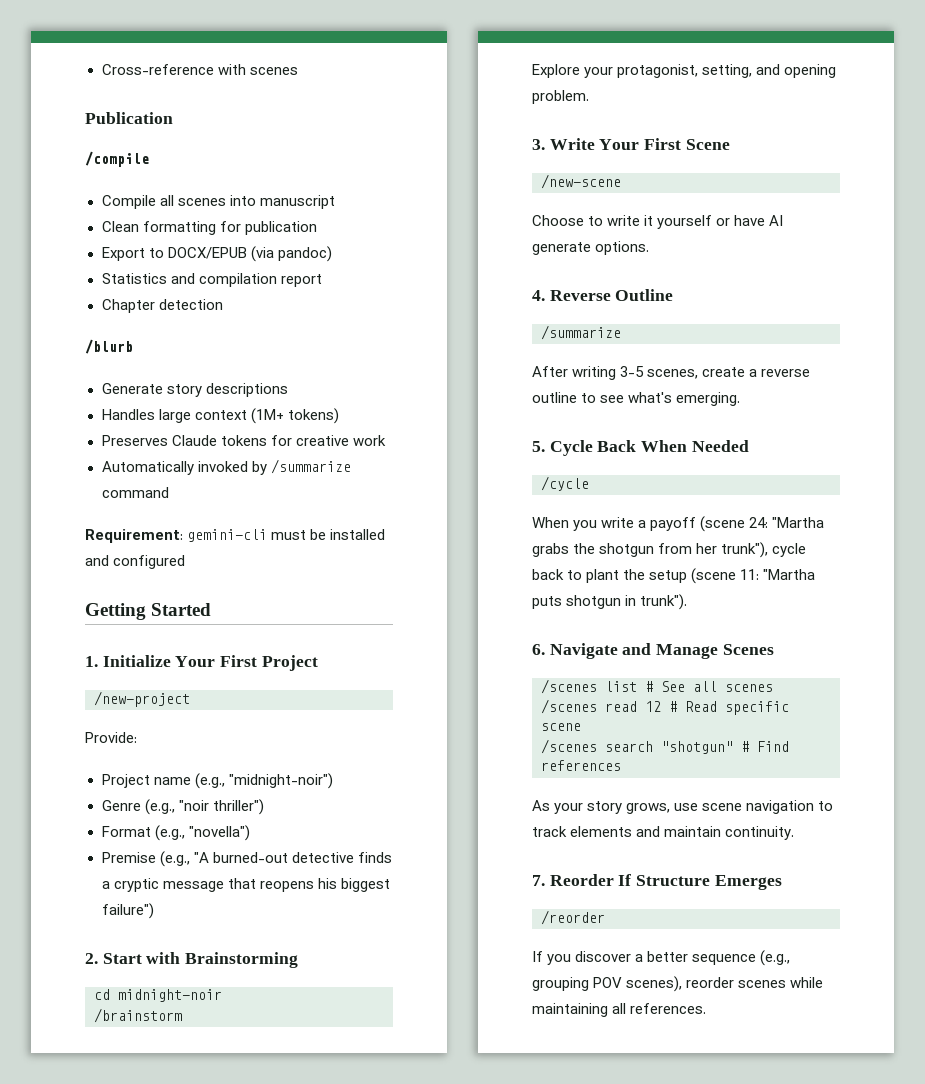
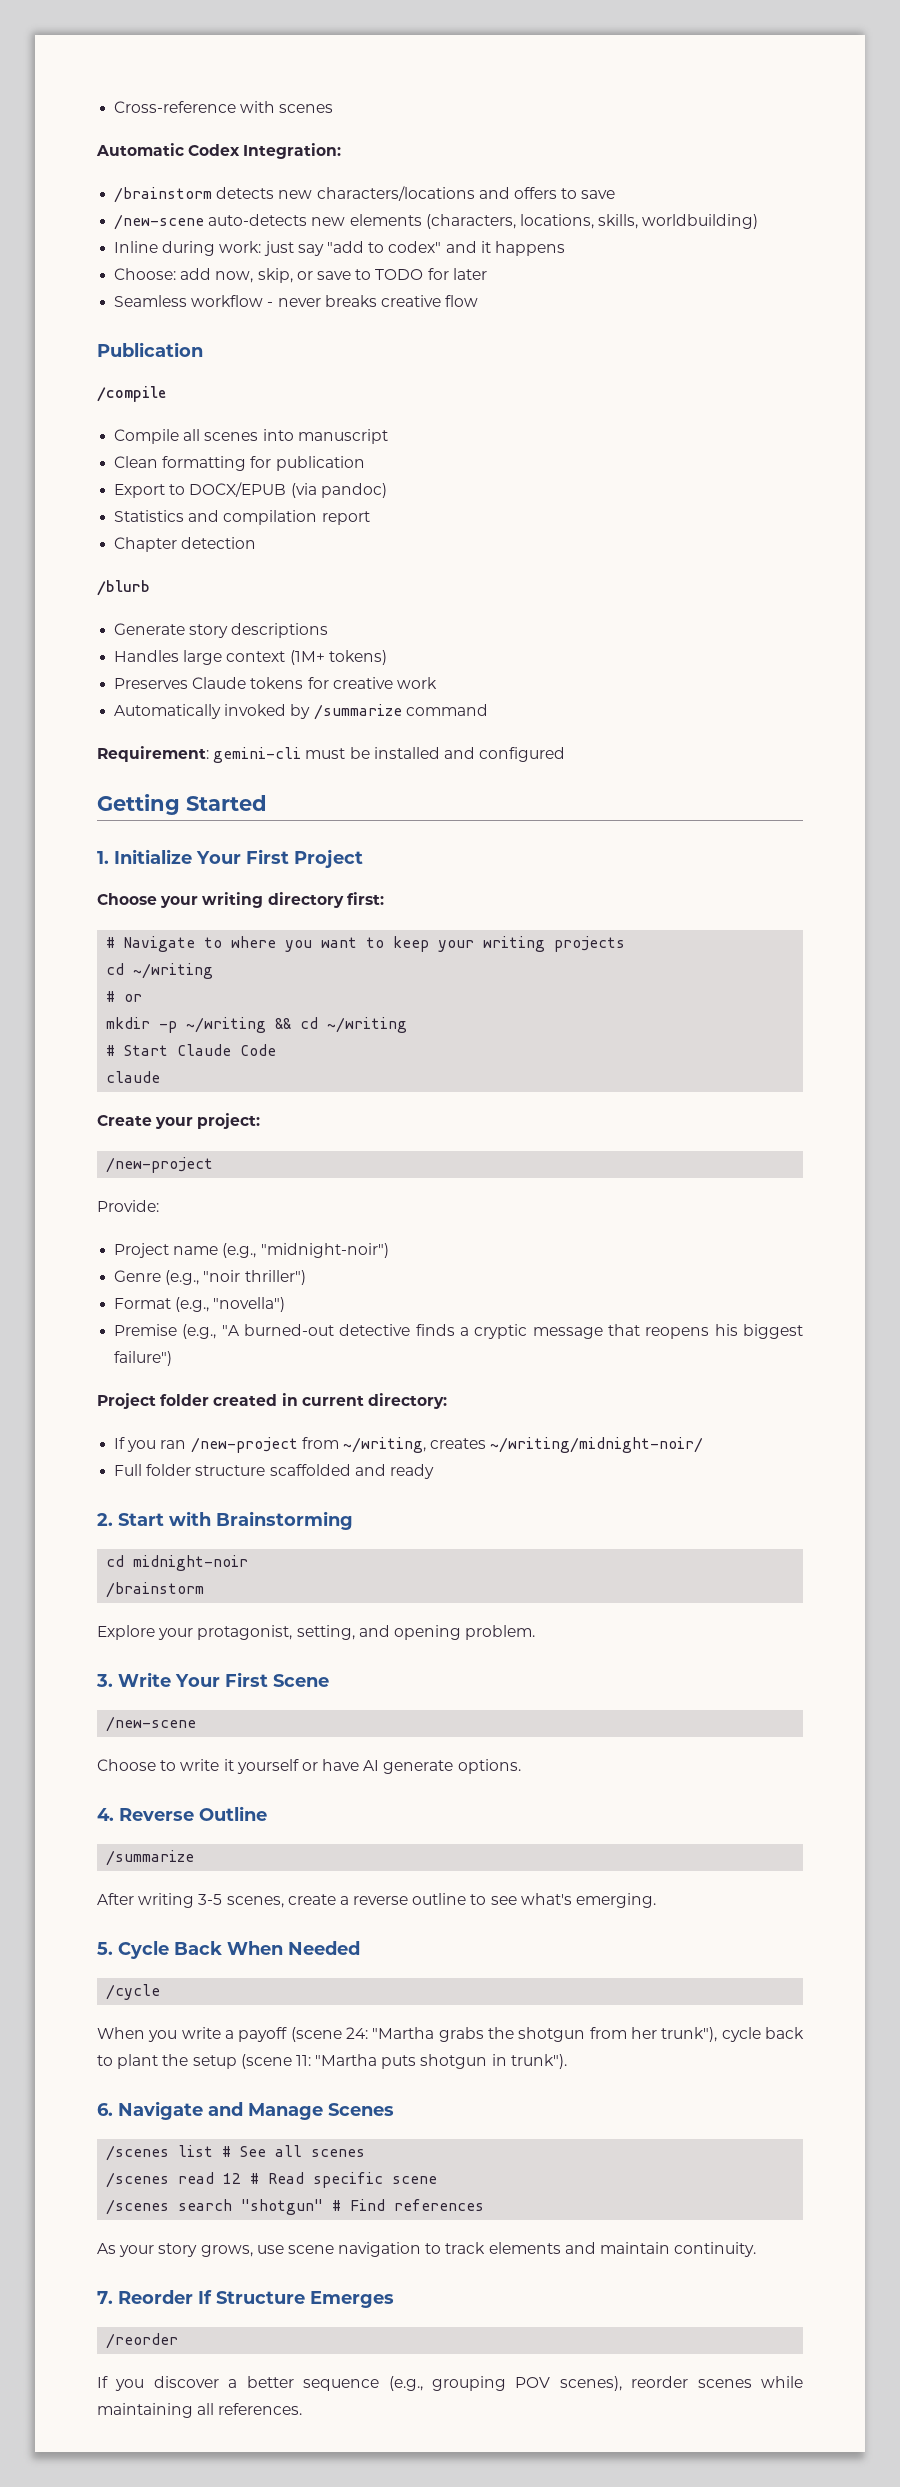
+ Automatic Codex Integration:
+ /brainstorm detects new characters/locations and offers to save
+ /new-scene auto-detects new elements (characters, locations, skills, worldbuilding)
+ Inline during work: just say "add to codex" and it happens
+ Choose: add now, skip, or save to TODO for later
+ Seamless workflow - never breaks creative flow
+ Choose your writing directory first:
+ # Navigate to where you want to keep your writing projects
+ cd ~/writing
+ # or
+ mkdir -p ~/writing && cd ~/writing
+ # Start Claude Code
+ claude
+ Create your project:
+ Project folder created in current directory:
+ If you ran /new-project from ~/writing, creates ~/writing/midnight-noir/
+ Full folder structure scaffolded and ready

